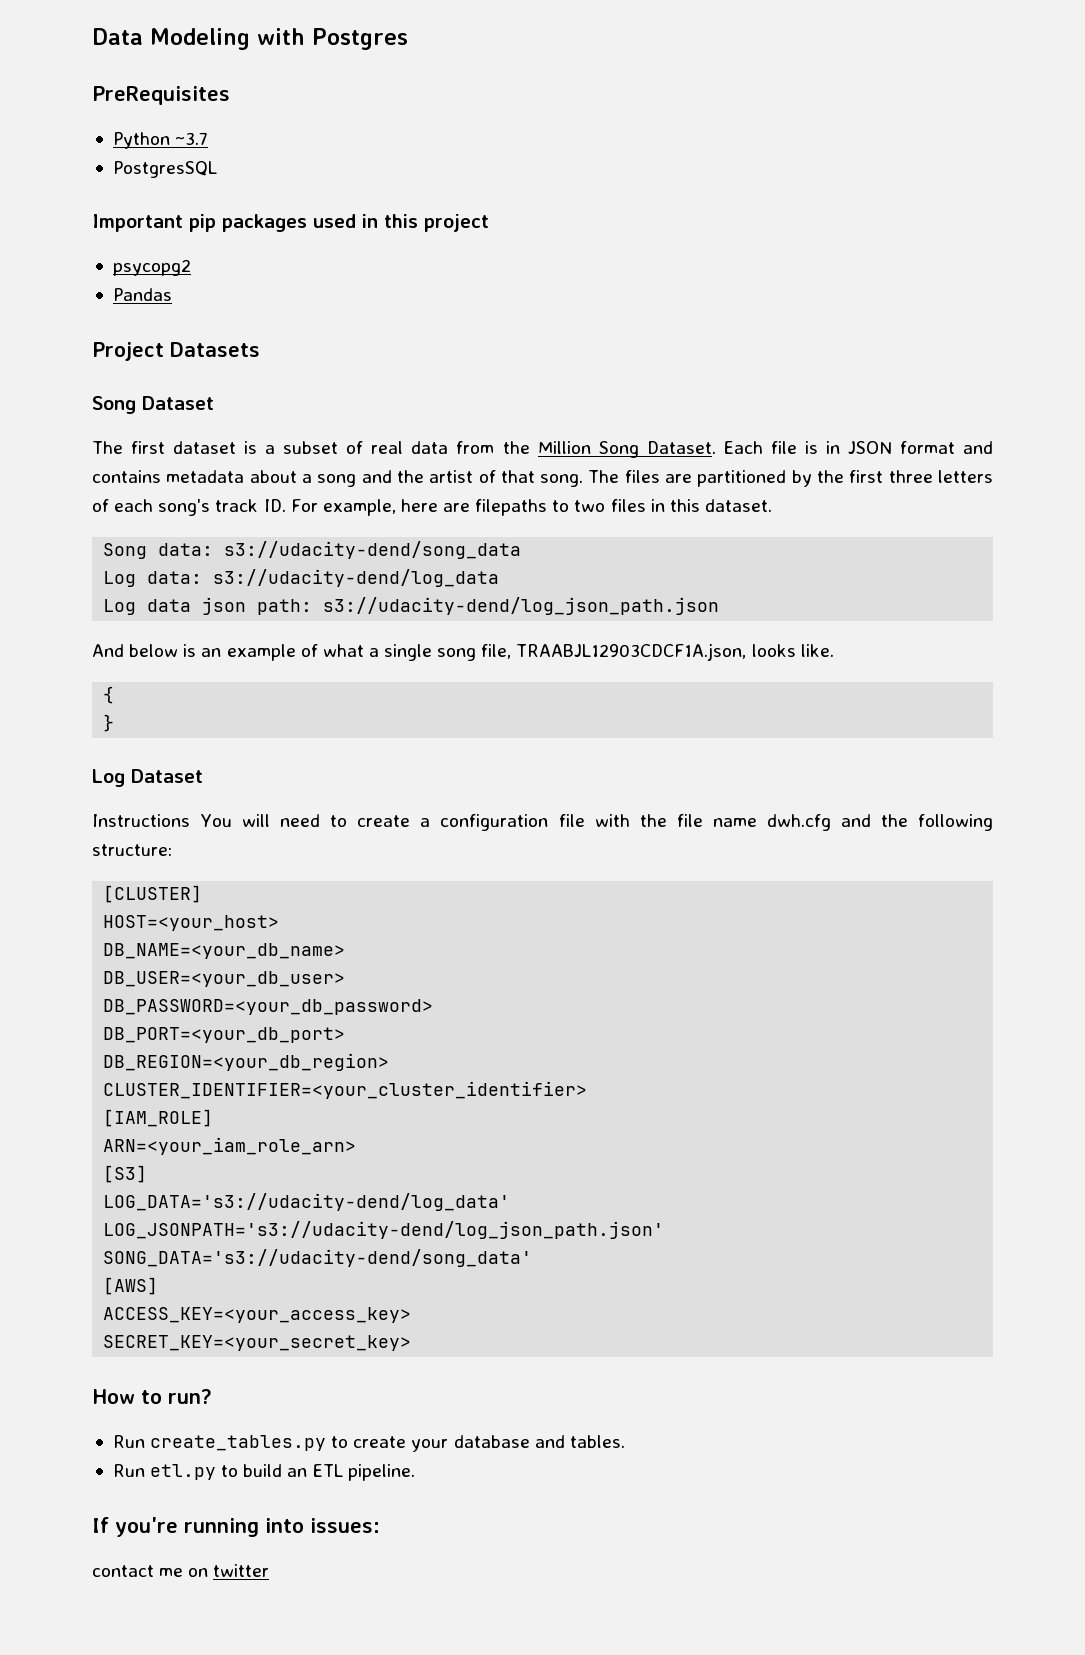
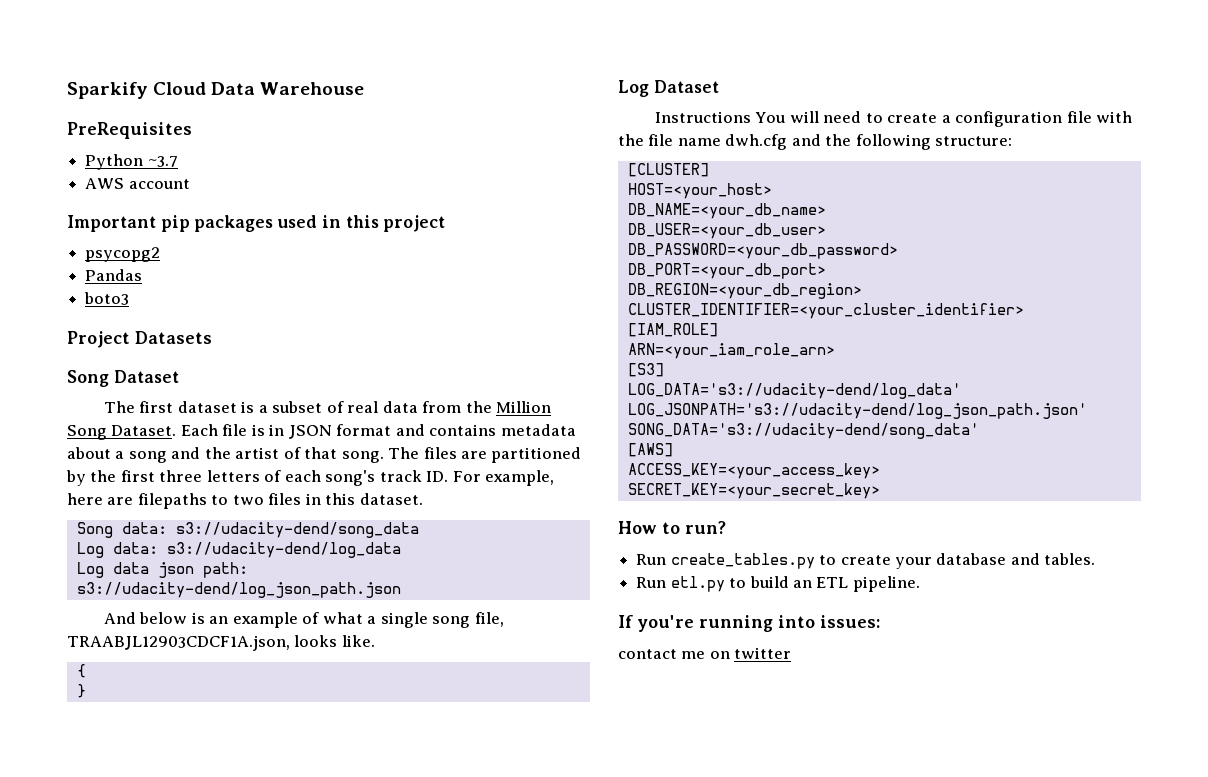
- Data Modeling with Postgres
+ Sparkify Cloud Data Warehouse
- PostgresSQL
+ AWS account
+ boto3

